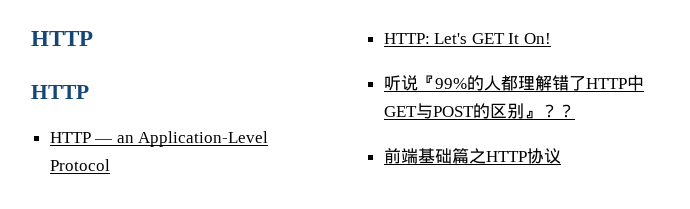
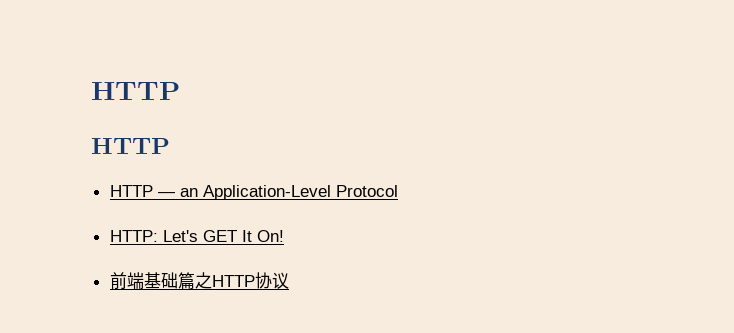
- 听说『99%的人都理解错了HTTP中GET与POST的区别』？？

